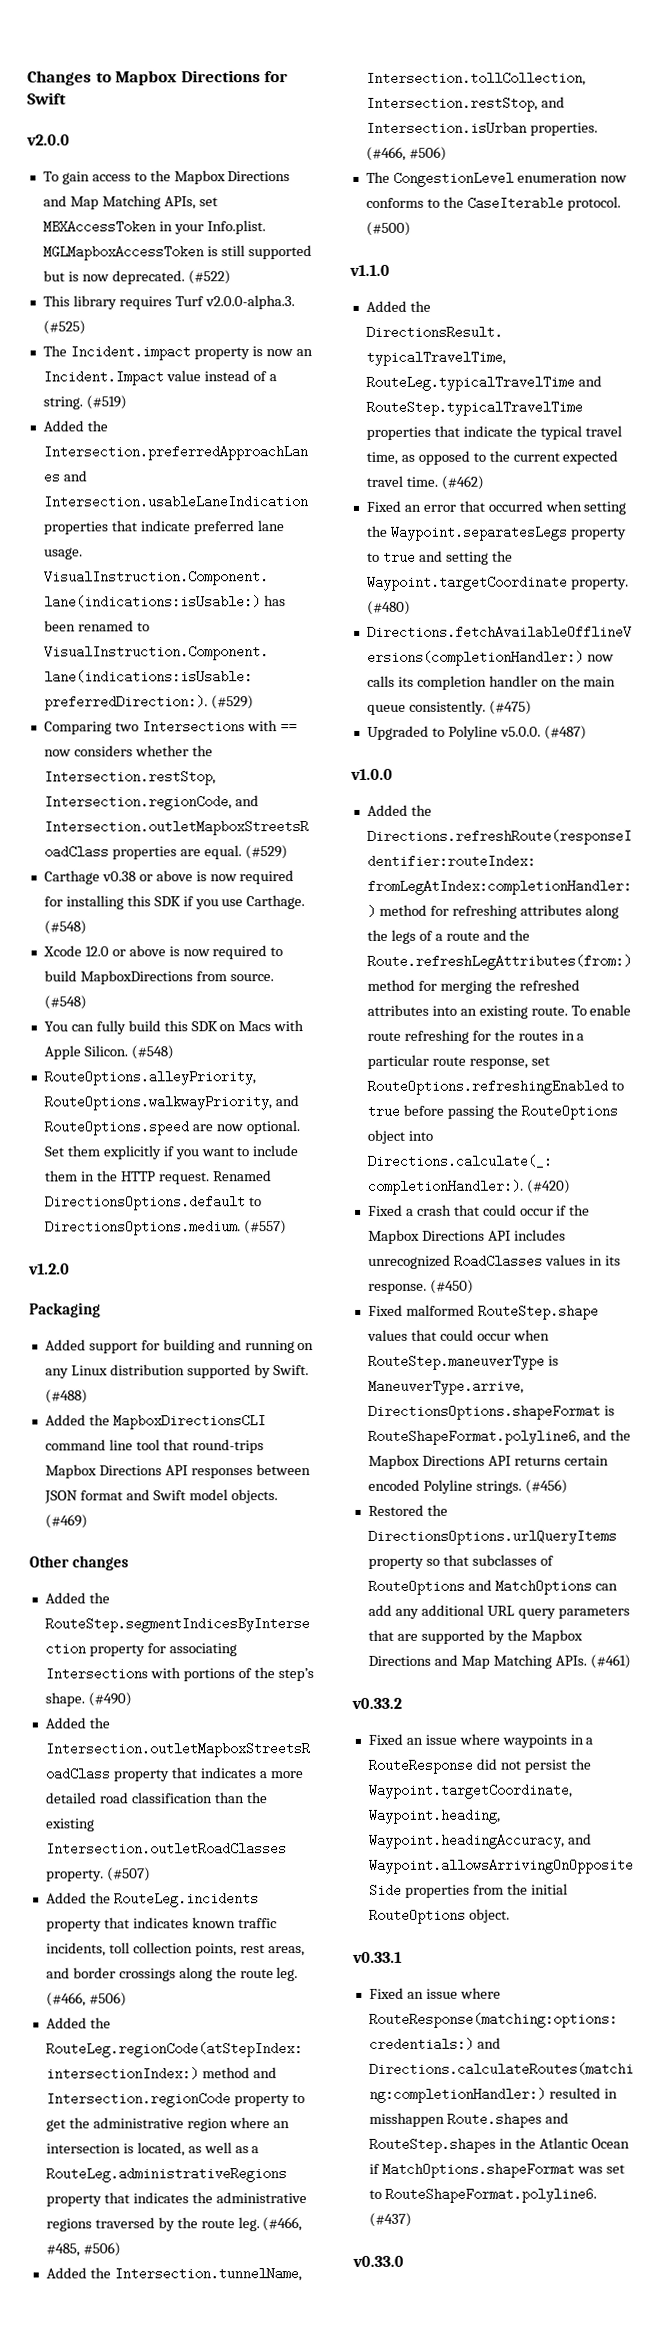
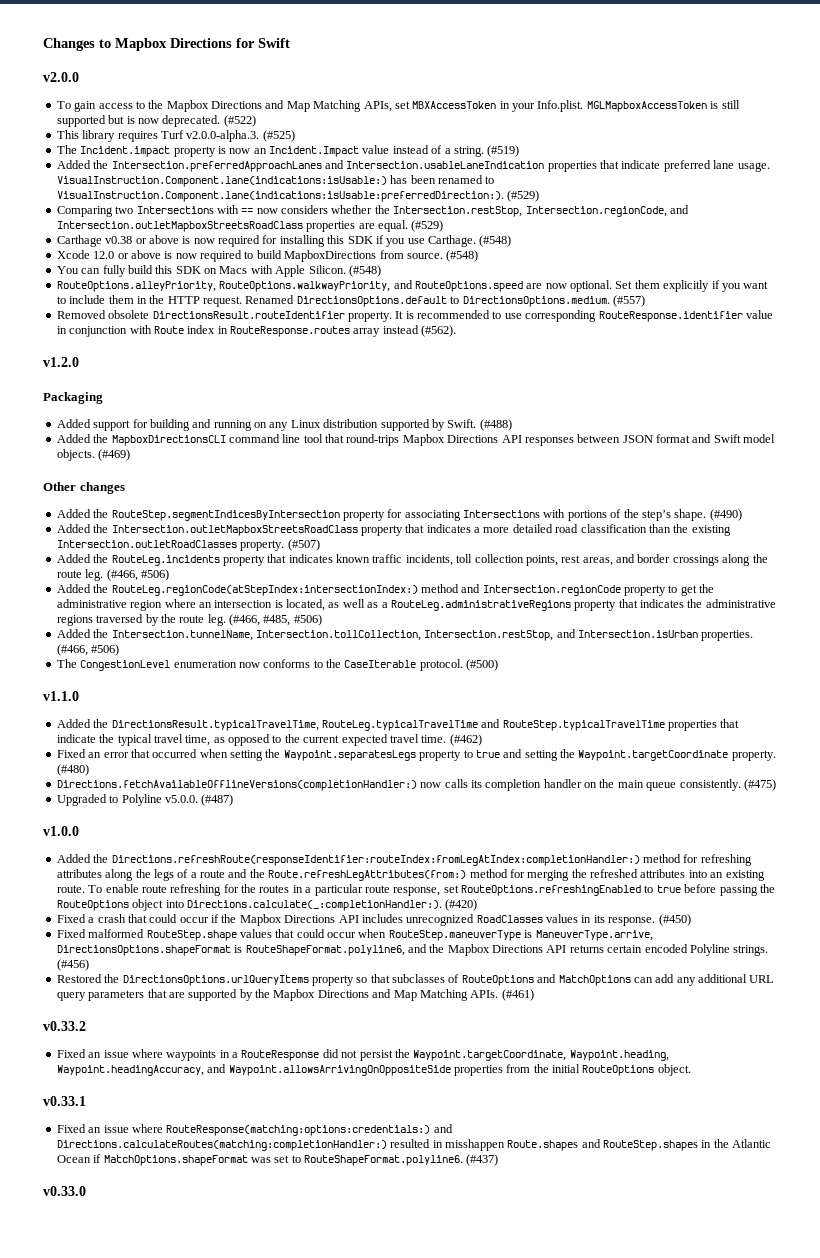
+ Removed obsolete DirectionsResult.routeIdentifier property. It is recommended to use corresponding RouteResponse.identifier value in conjunction with Route index in RouteResponse.routes array instead (#562).

